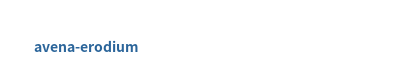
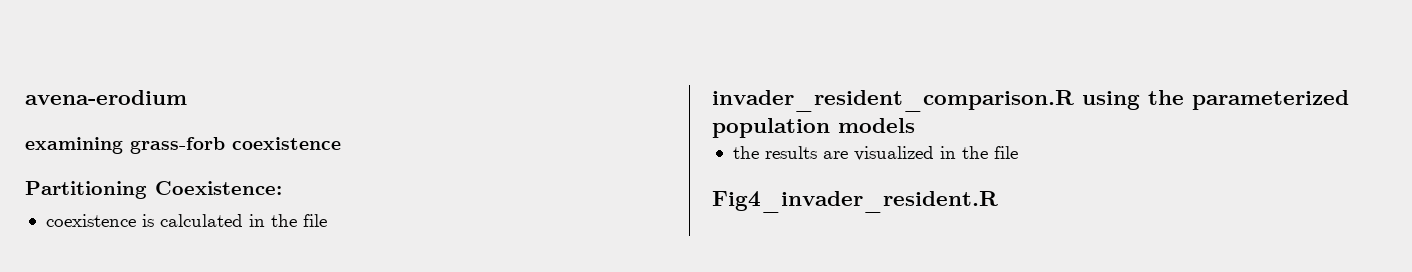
+ examining grass-forb coexistence
+ Partitioning Coexistence:
+ coexistence is calculated in the file
+ invader_resident_comparison.R using the parameterized population models
+ the results are visualized in the file
+ Fig4_invader_resident.R

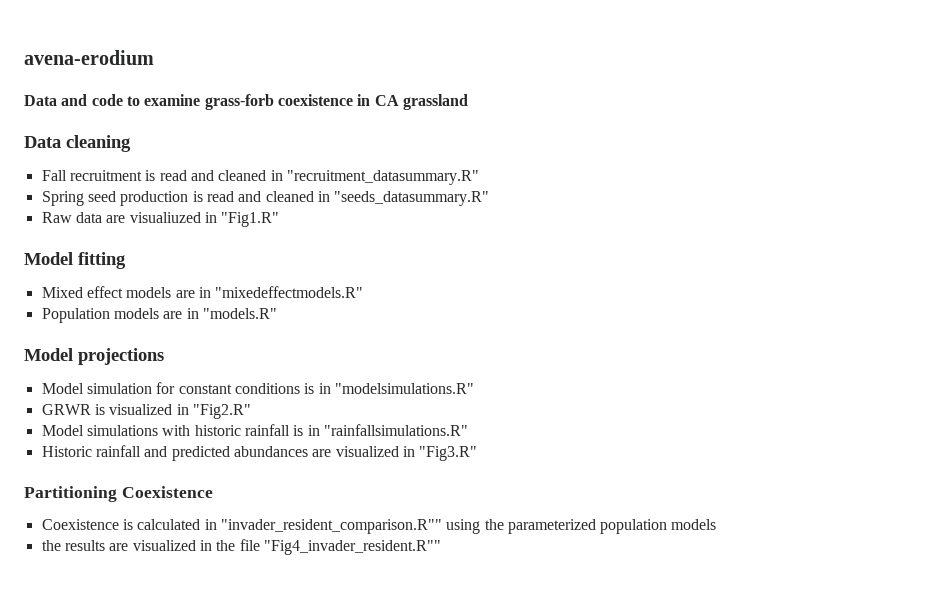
- examining grass-forb coexistence
+ Data and code to examine grass-forb coexistence in CA grassland
+ Data cleaning
+ Fall recruitment is read and cleaned in "recruitment_datasummary.R"
+ Spring seed production is read and cleaned in "seeds_datasummary.R"
+ Raw data are visualiuzed in "Fig1.R"
+ Model fitting
+ Mixed effect models are in "mixedeffectmodels.R"
+ Population models are in "models.R"
+ Model projections
+ Model simulation for constant conditions is in "modelsimulations.R"
+ GRWR is visualized in "Fig2.R"
+ Model simulations with historic rainfall is in "rainfallsimulations.R"
+ Historic rainfall and predicted abundances are visualized in "Fig3.R"
- Partitioning Coexistence:
- coexistence is calculated in the file
- invader_resident_comparison.R using the parameterized population models
+ Partitioning Coexistence
+ Coexistence is calculated in "invader_resident_comparison.R"" using the parameterized population models
- the results are visualized in the file
- Fig4_invader_resident.R
+ the results are visualized in the file "Fig4_invader_resident.R""

